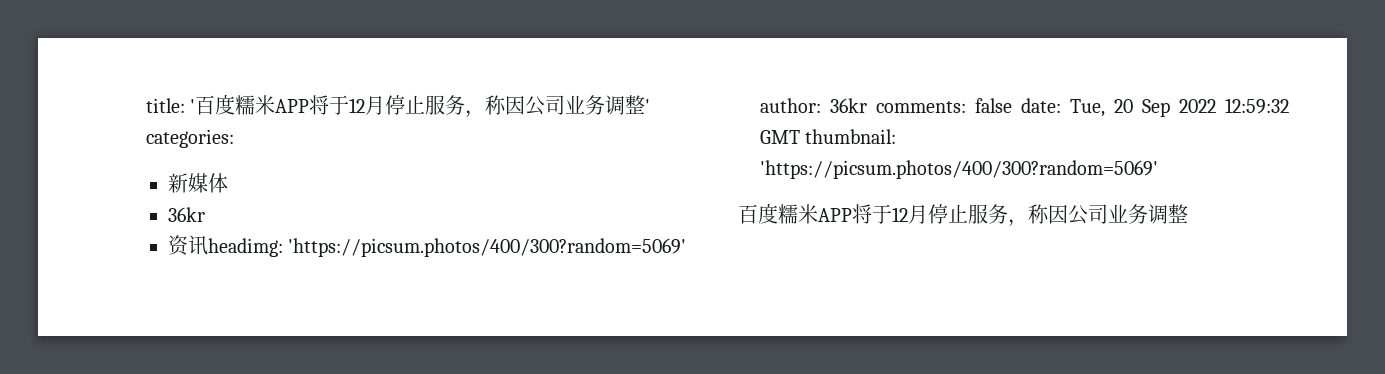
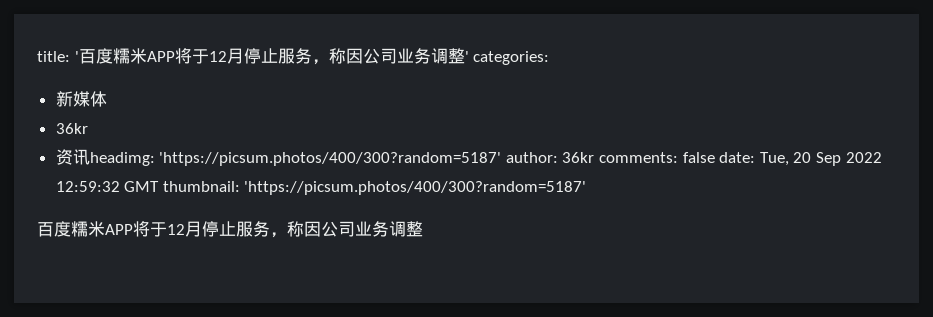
- 资讯headimg: 'https://picsum.photos/400/300?random=5069' author: 36kr comments: false date: Tue, 20 Sep 2022 12:59:32 GMT thumbnail: 'https://picsum.photos/400/300?random=5069'
+ 资讯headimg: 'https://picsum.photos/400/300?random=5187' author: 36kr comments: false date: Tue, 20 Sep 2022 12:59:32 GMT thumbnail: 'https://picsum.photos/400/300?random=5187'

